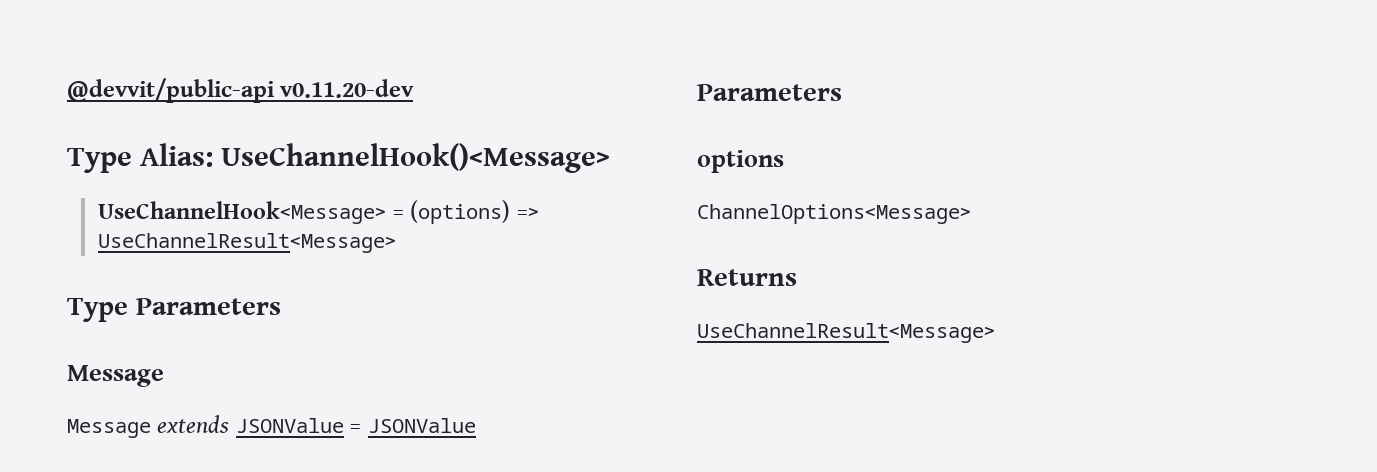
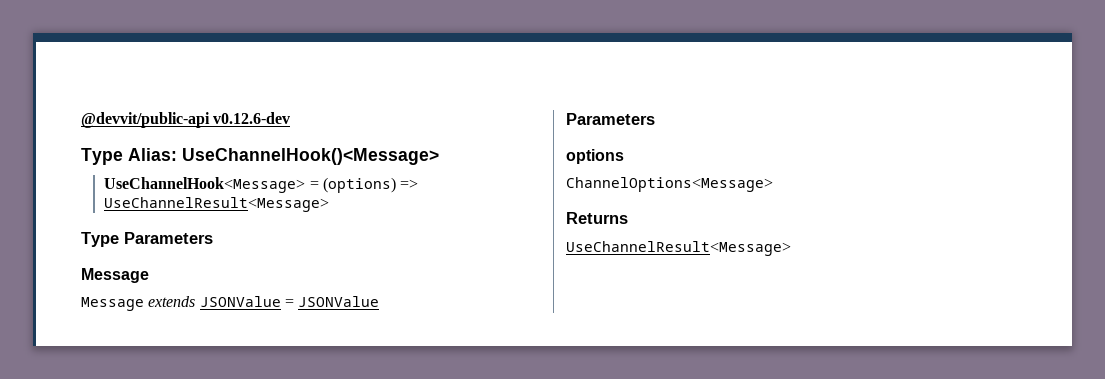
- @devvit/public-api v0.11.20-dev
+ @devvit/public-api v0.12.6-dev

